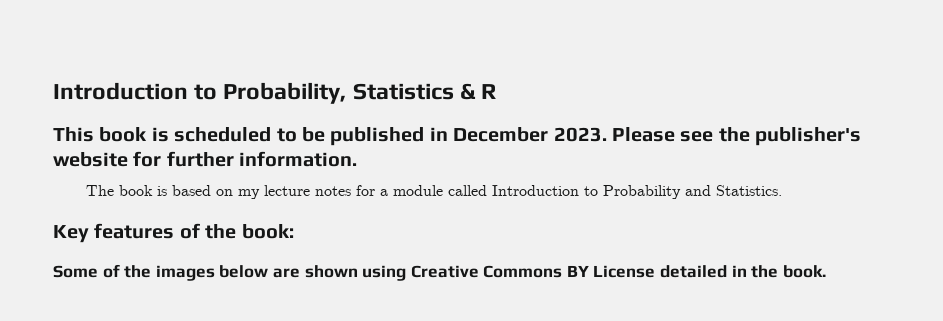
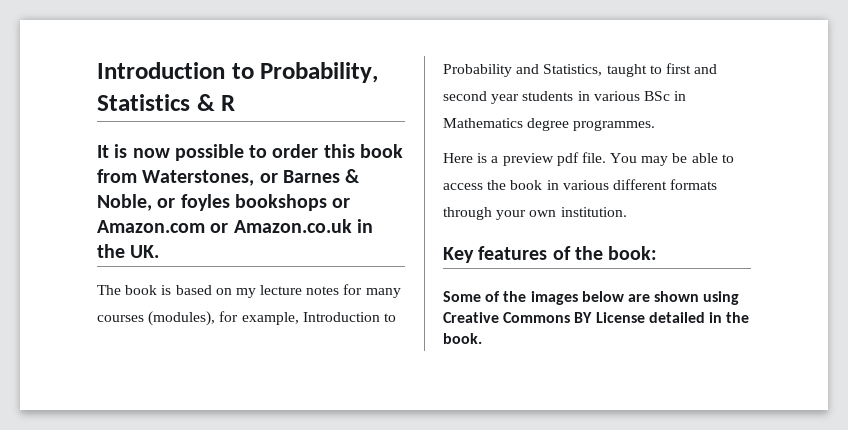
- This book is scheduled to be published in December 2023. Please see the publisher's website for further information.
+ It is now possible to order this book from Waterstones, or Barnes & Noble, or foyles bookshops or Amazon.com or Amazon.co.uk in the UK.
- The book is based on my lecture notes for a module called Introduction to Probability and Statistics.
+ The book is based on my lecture notes for many courses (modules), for example, Introduction to Probability and Statistics, taught to first and second year students in various BSc in Mathematics degree programmes.
+ Here is a preview pdf file. You may be able to access the book in various different formats through your own institution.

